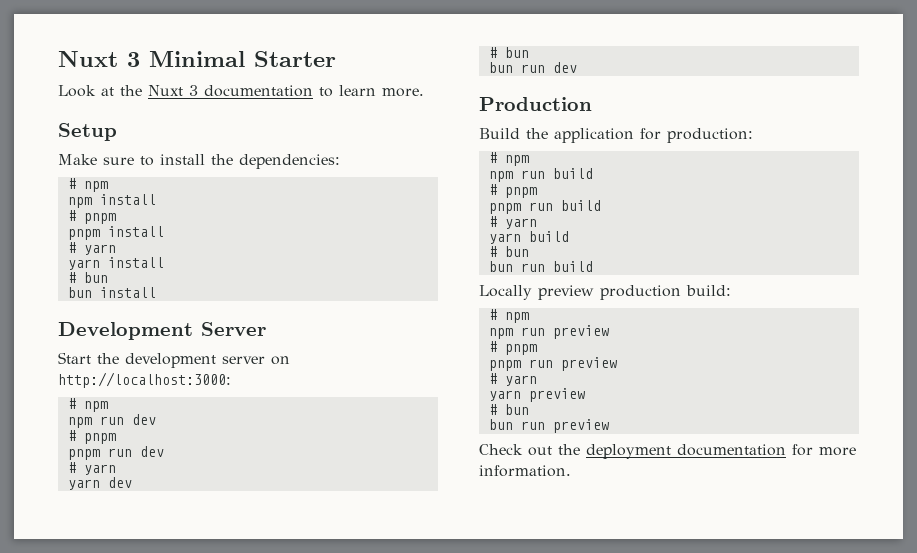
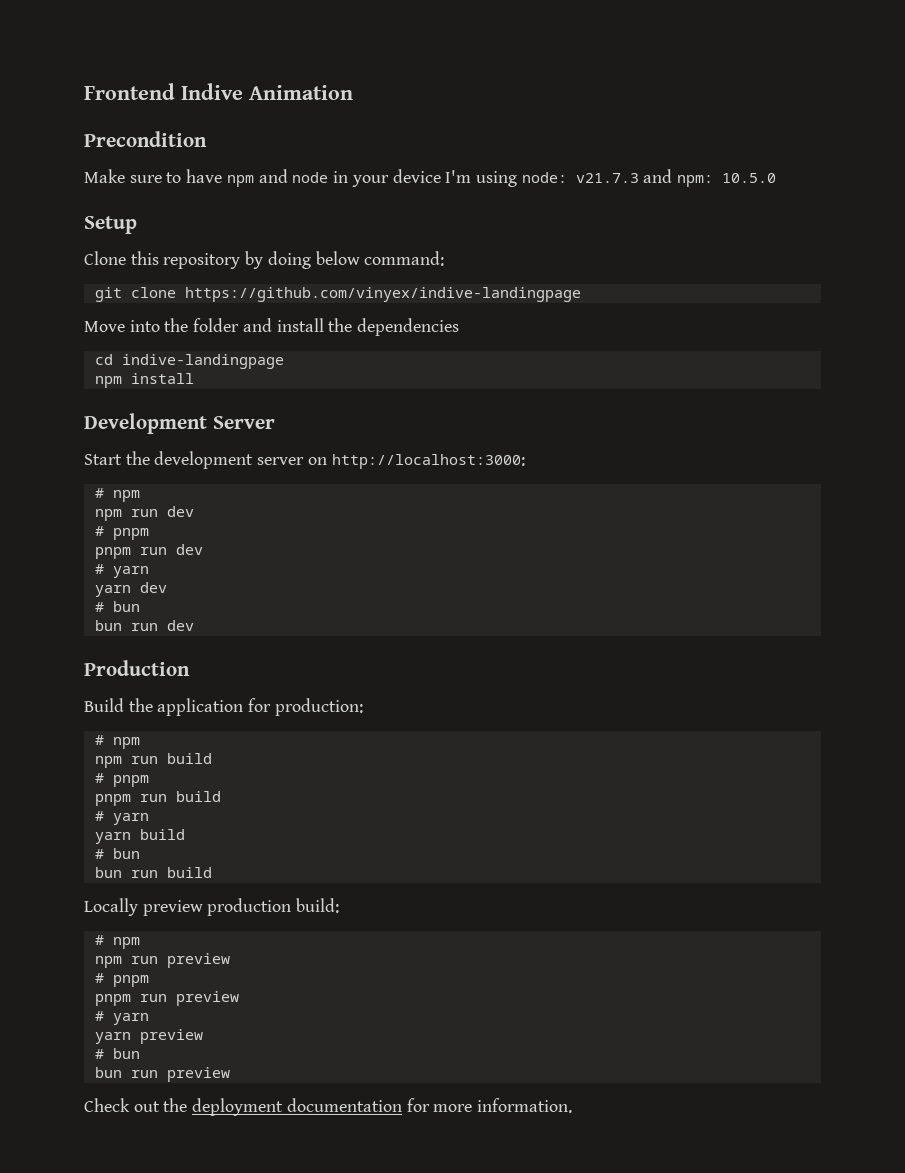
- Nuxt 3 Minimal Starter
- Look at the Nuxt 3 documentation to learn more.
+ Frontend Indive Animation
+ Precondition
+ Make sure to have npm and node in your device I'm using node: v21.7.3 and npm: 10.5.0
  Setup
- Make sure to install the dependencies:
- # npm
+ Clone this repository by doing below command:
+ git clone https://github.com/vinyex/indive-landingpage
+ Move into the folder and install the dependencies
+ cd indive-landingpage
  npm install
- # pnpm
- pnpm install
- # yarn
- yarn install
- # bun
- bun install

